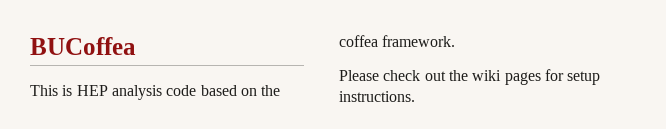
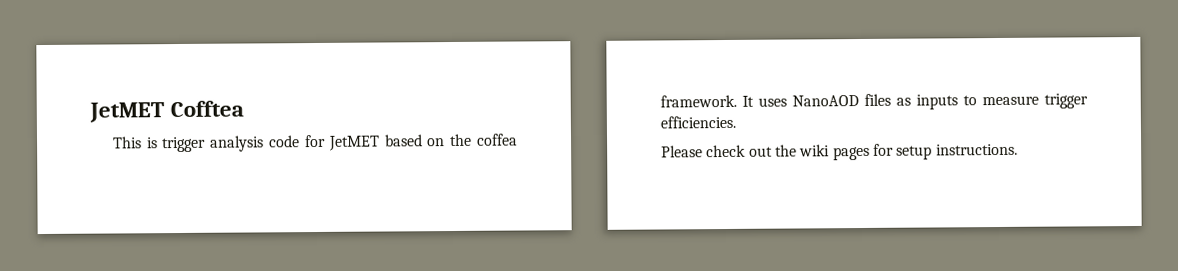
- BUCoffea
+ JetMET Cofftea
- This is HEP analysis code based on the coffea framework.
+ This is trigger analysis code for JetMET based on the coffea framework. It uses NanoAOD files as inputs to measure trigger efficiencies.

